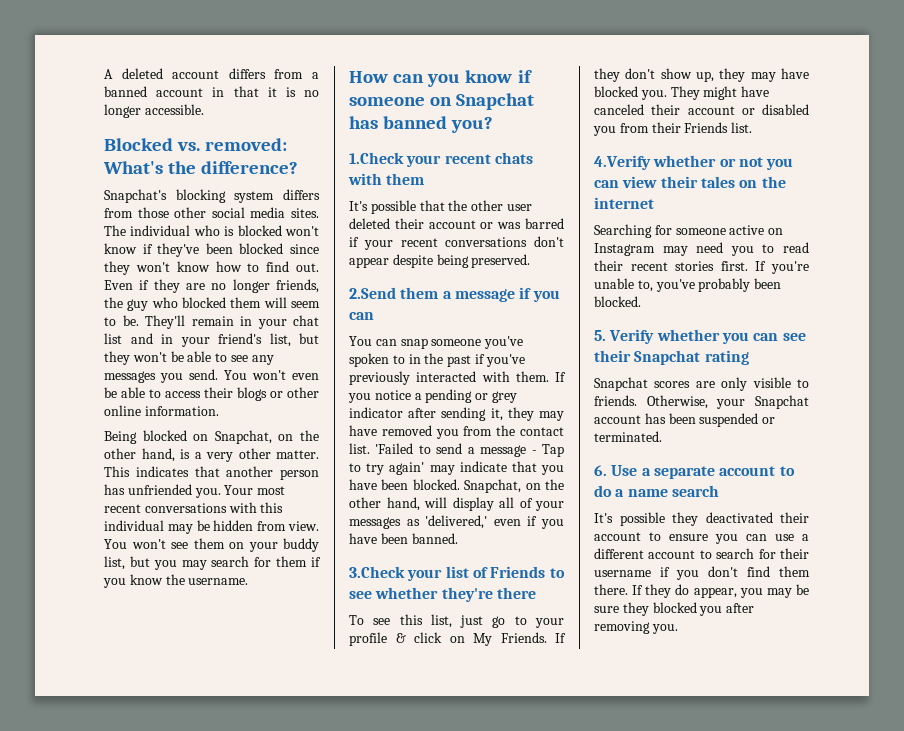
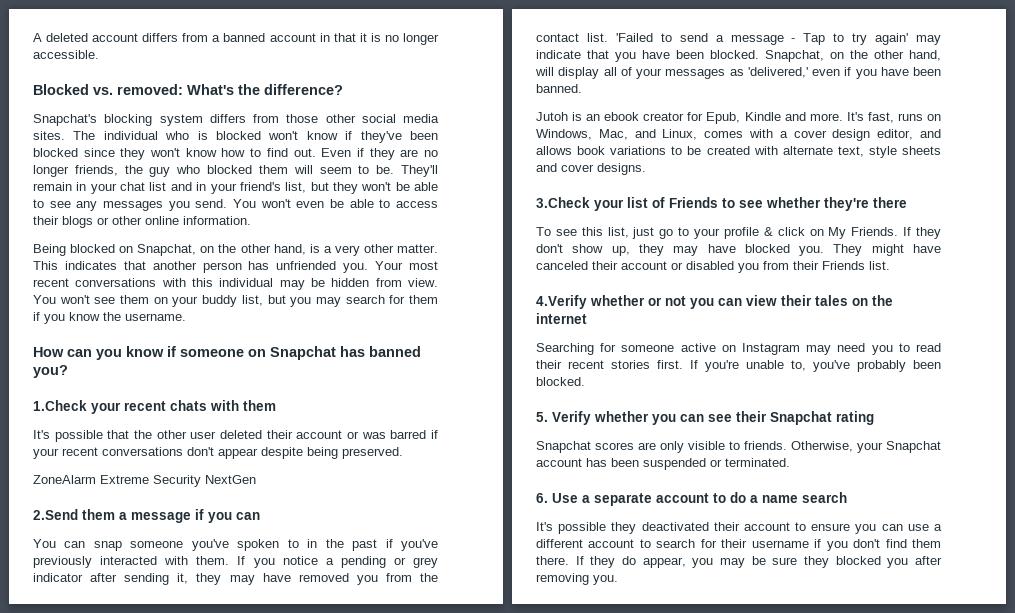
+ ZoneAlarm Extreme Security NextGen
+ Jutoh is an ebook creator for Epub, Kindle and more. It's fast, runs on Windows, Mac, and Linux, comes with a cover design editor, and allows book variations to be created with alternate text, style sheets and cover designs.

